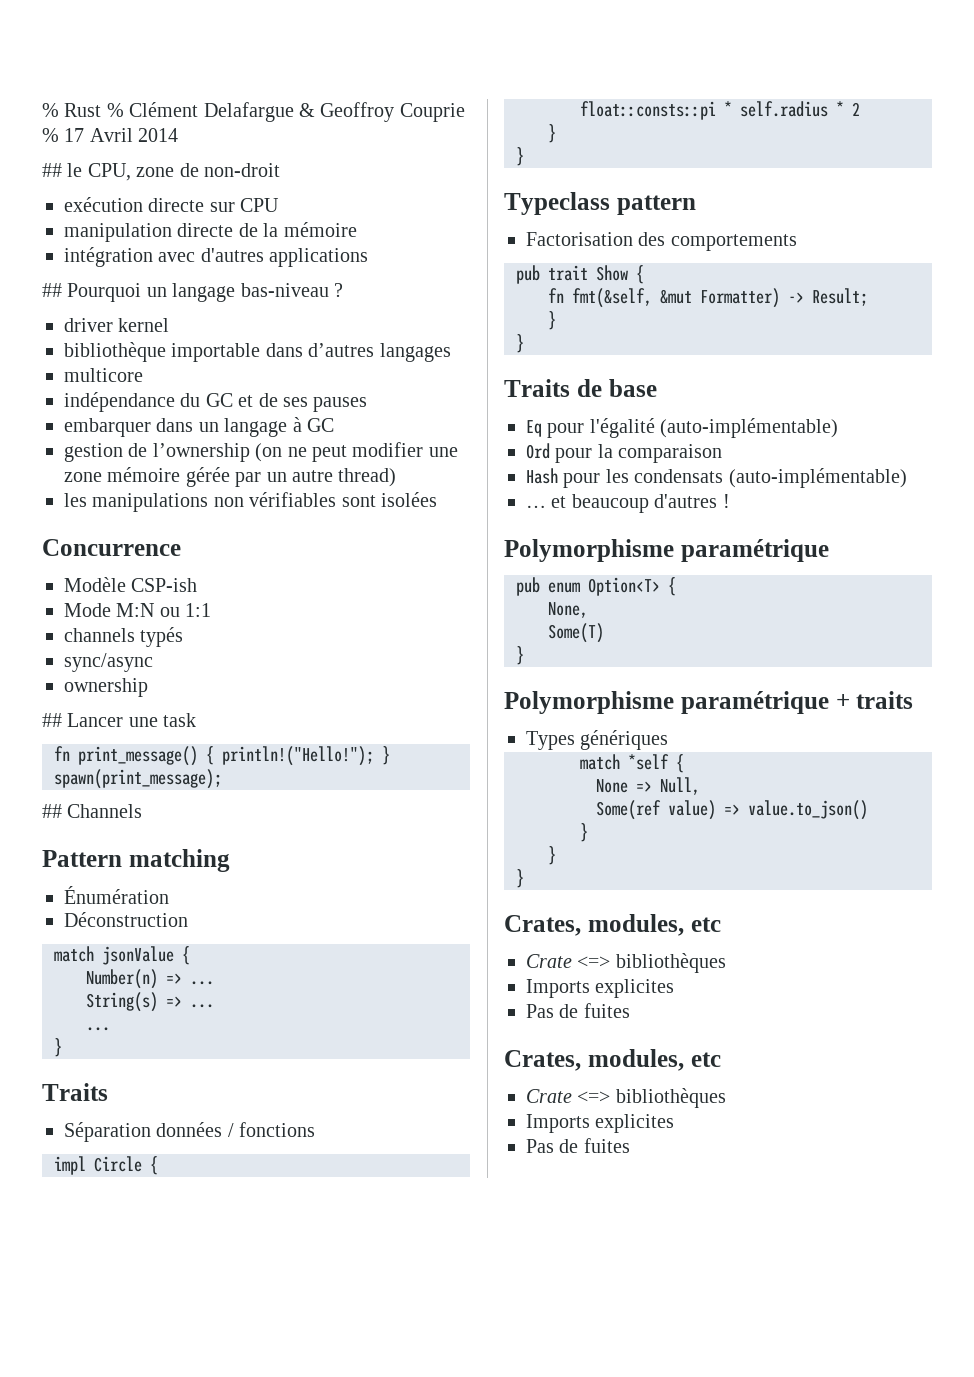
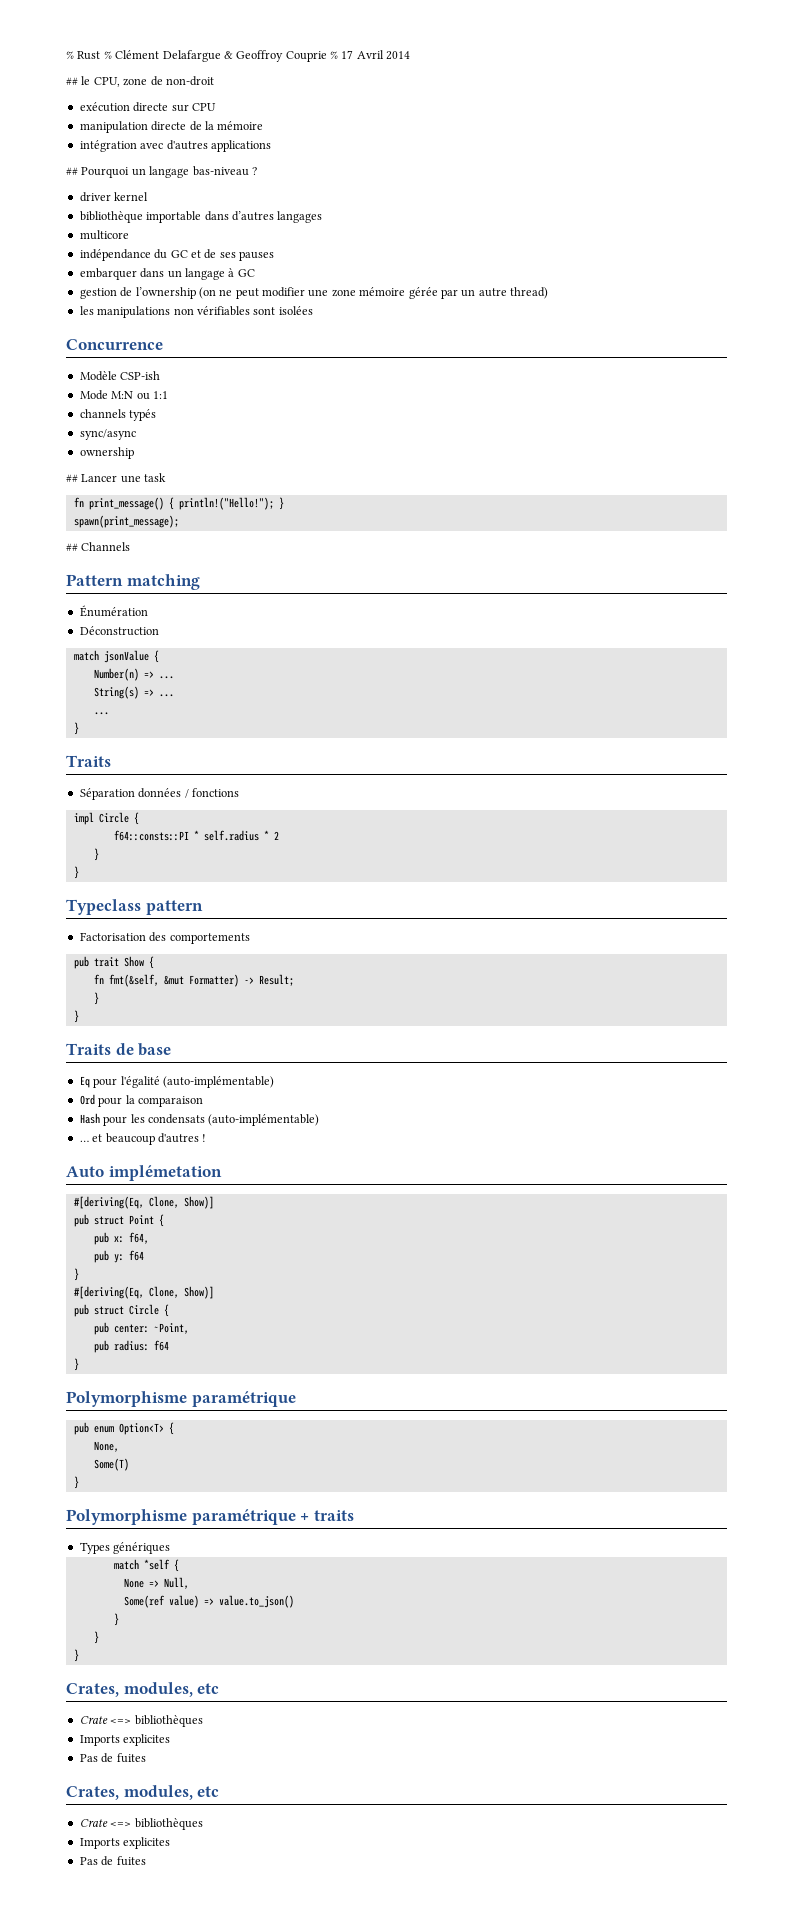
- float::consts::pi * self.radius * 2
+ f64::consts::PI * self.radius * 2
+ Auto implémetation
+ #[deriving(Eq, Clone, Show)]
+ pub struct Point {
+ pub x: f64,
+ pub y: f64
+ }
+ #[deriving(Eq, Clone, Show)]
+ pub struct Circle {
+ pub center: ~Point,
+ pub radius: f64
+ }

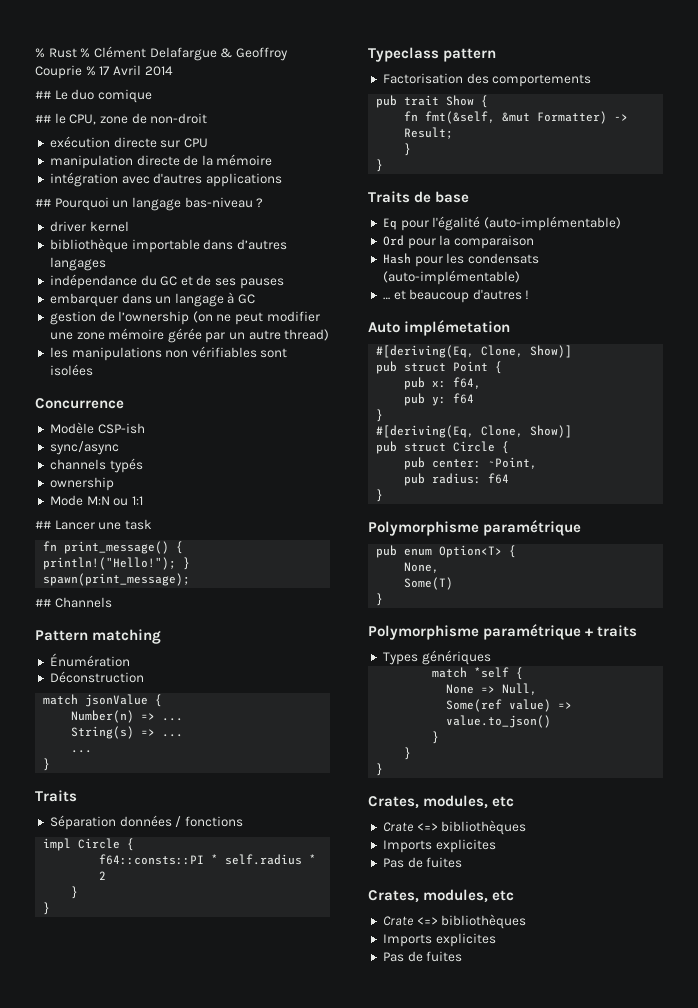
+ ## Le duo comique
- multicore
+ sync/async
+ channels typés
+ ownership
- channels typés
- sync/async
- ownership

